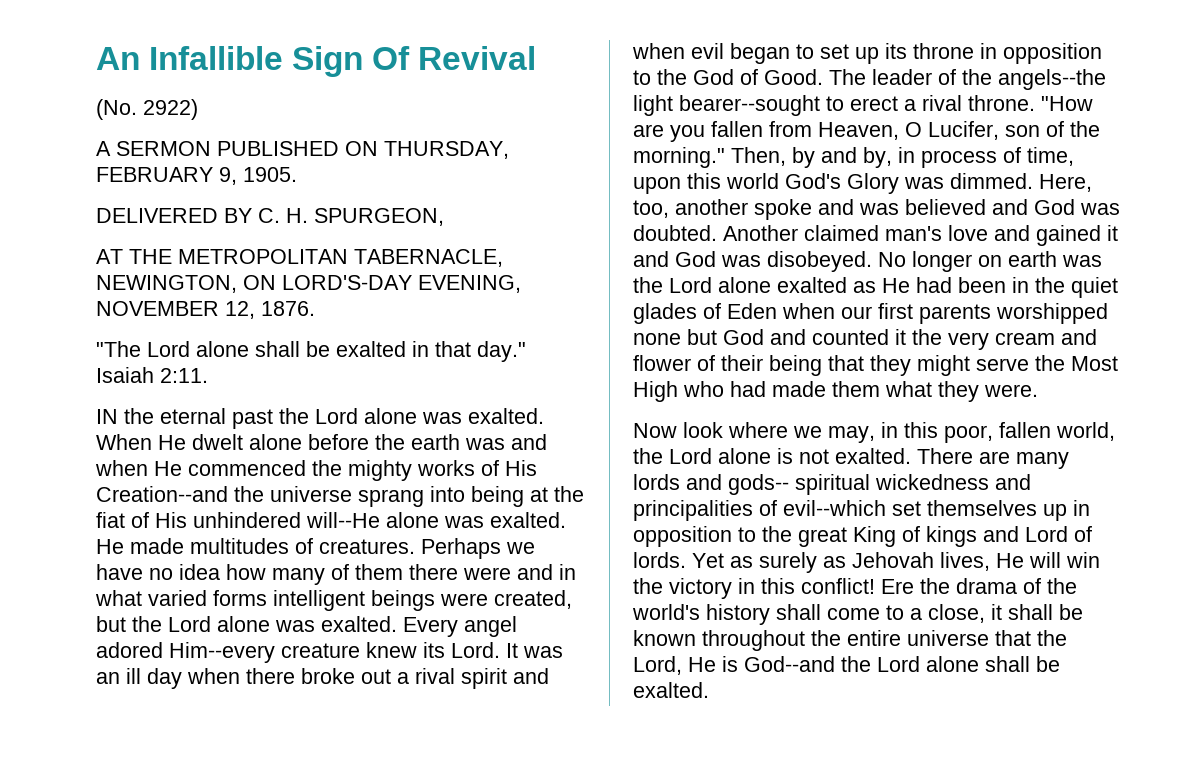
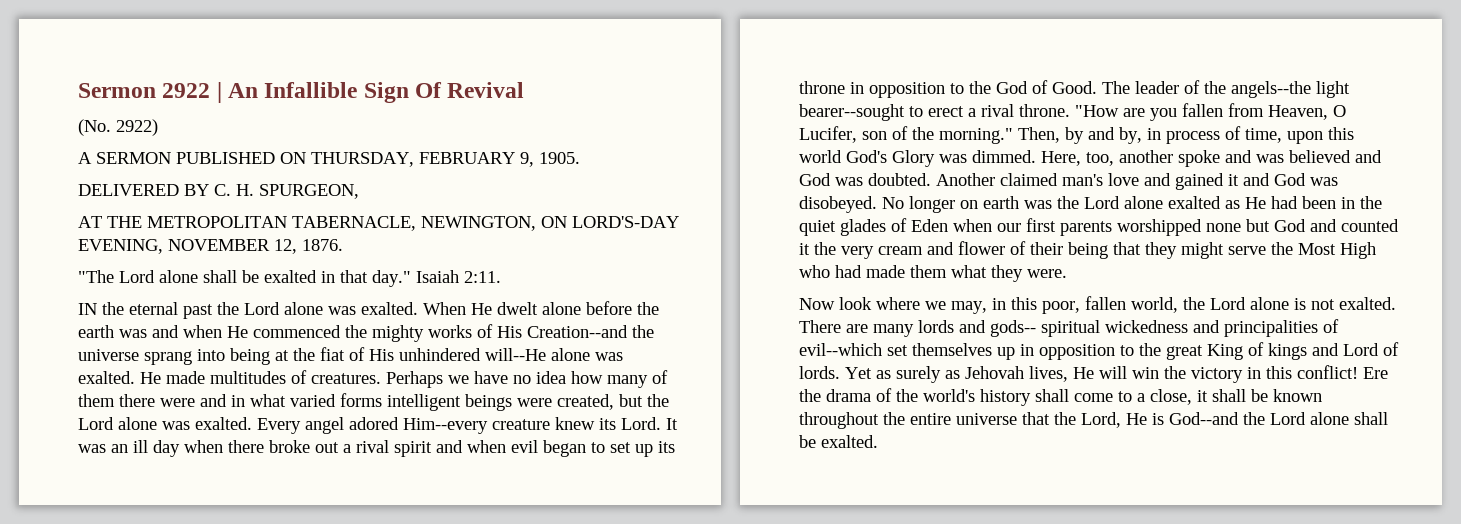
- An Infallible Sign Of Revival
+ Sermon 2922 | An Infallible Sign Of Revival

